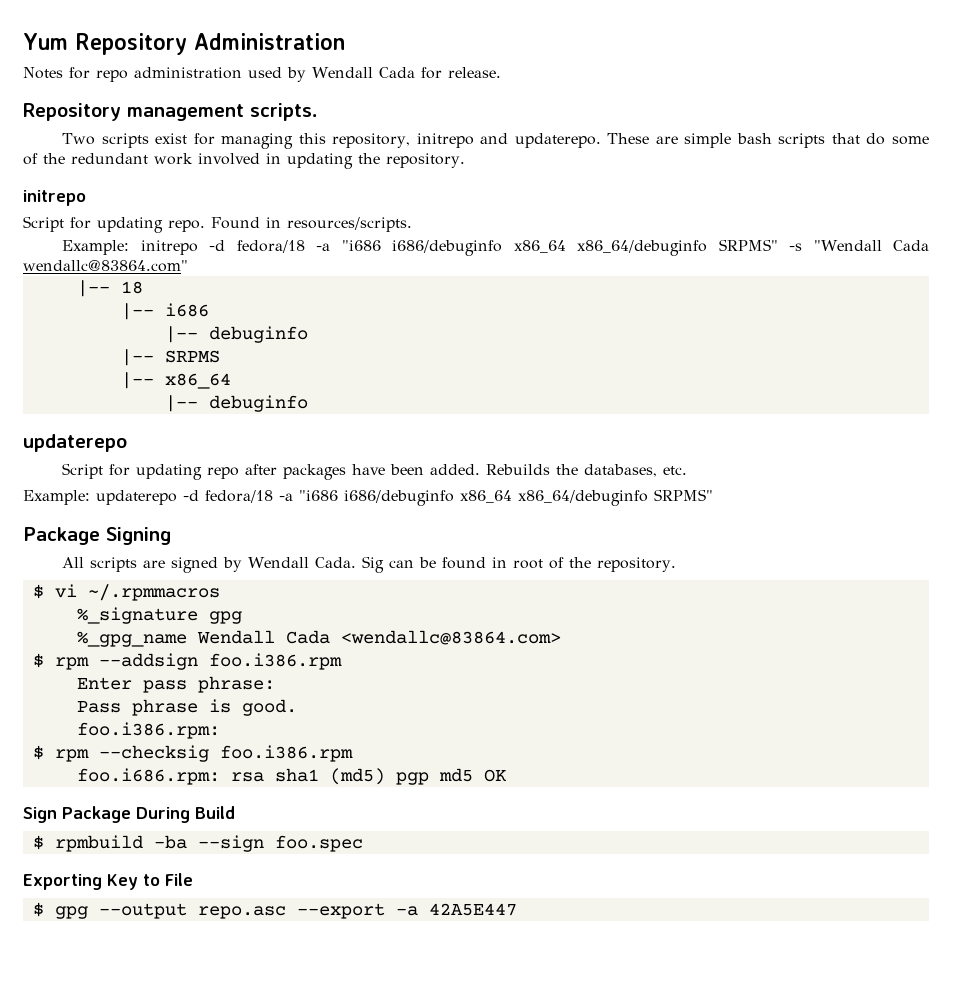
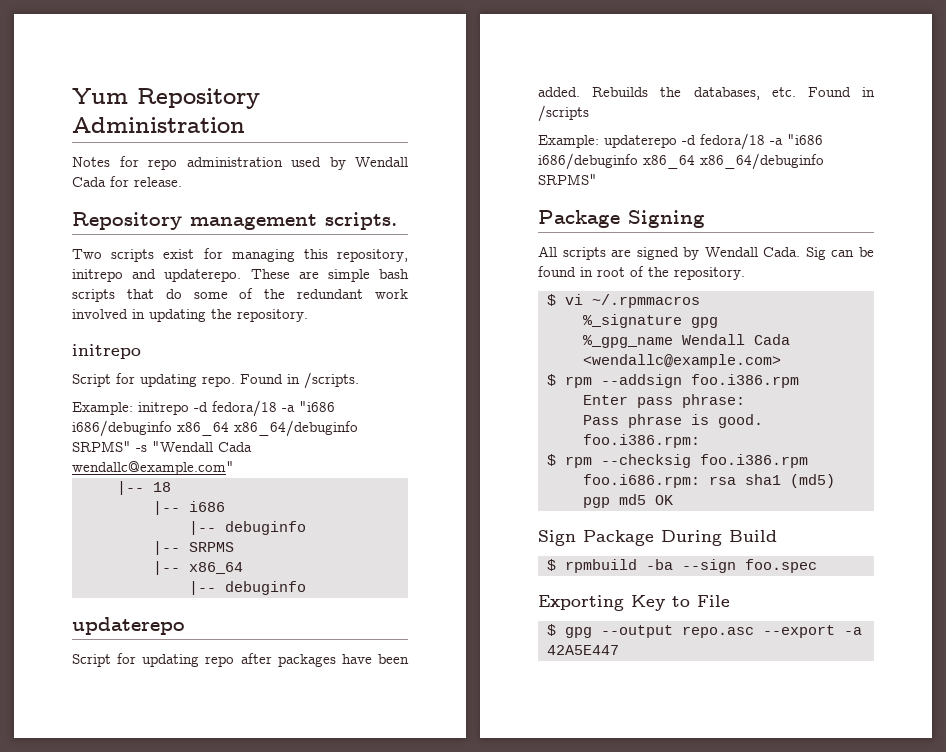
- Found in resources/scripts.
+ Found in /scripts.
- Example: initrepo -d fedora/18 -a "i686 i686/debuginfo x86_64 x86_64/debuginfo SRPMS" -s "Wendall Cada wendallc@83864.com"
+ Example: initrepo -d fedora/18 -a "i686 i686/debuginfo x86_64 x86_64/debuginfo SRPMS" -s "Wendall Cada wendallc@example.com"
- Rebuilds the databases, etc.
+ Rebuilds the databases, etc. Found in /scripts
- %_gpg_name Wendall Cada <wendallc@83864.com>
+ %_gpg_name Wendall Cada <wendallc@example.com>

